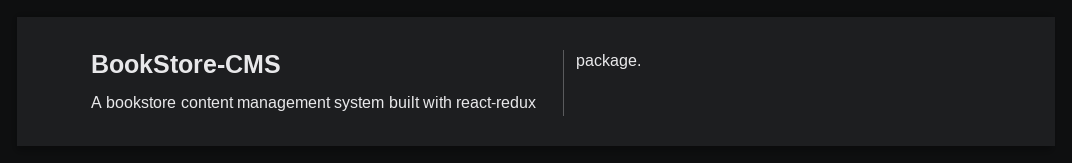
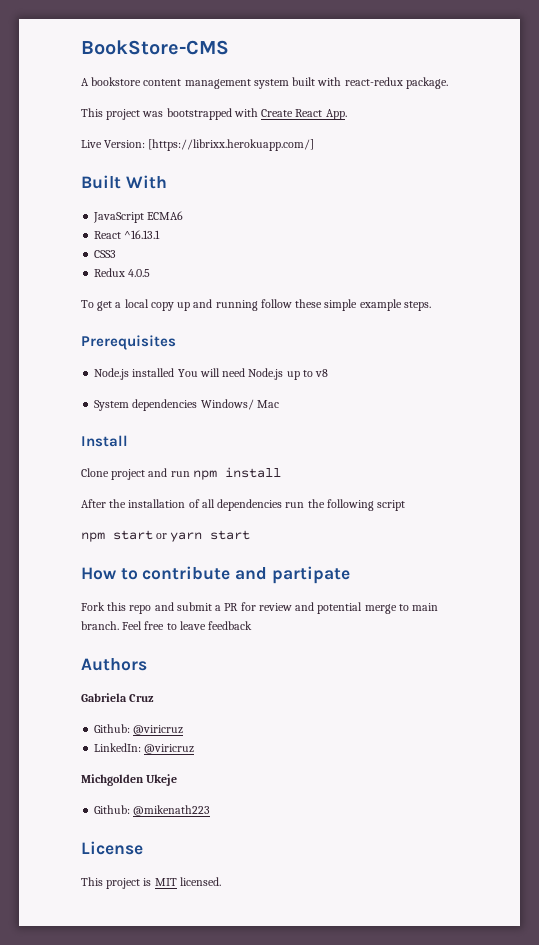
+ This project was bootstrapped with Create React App.
+ Live Version: [https://librixx.herokuapp.com/]
+ Built With
+ JavaScript ECMA6
+ React ^16.13.1
+ CSS3
+ Redux 4.0.5
+ To get a local copy up and running follow these simple example steps.
+ Prerequisites
+ Node.js installed You will need Node.js up to v8
+ System dependencies Windows/ Mac
+ Install
+ Clone project and run npm install
+ After the installation of all dependencies run the following script
+ npm start or yarn start
+ How to contribute and partipate
+ Fork this repo and submit a PR for review and potential merge to main branch. Feel free to leave feedback
+ Authors
+ Gabriela Cruz
+ Github: @viricruz
+ LinkedIn: @viricruz
+ Michgolden Ukeje
+ Github: @mikenath223
+ License
+ This project is MIT licensed.

